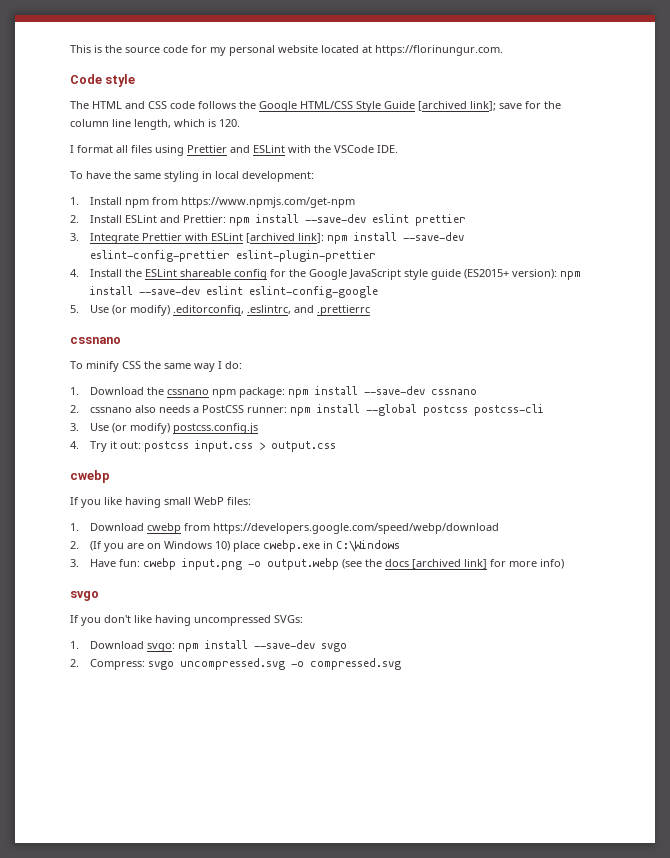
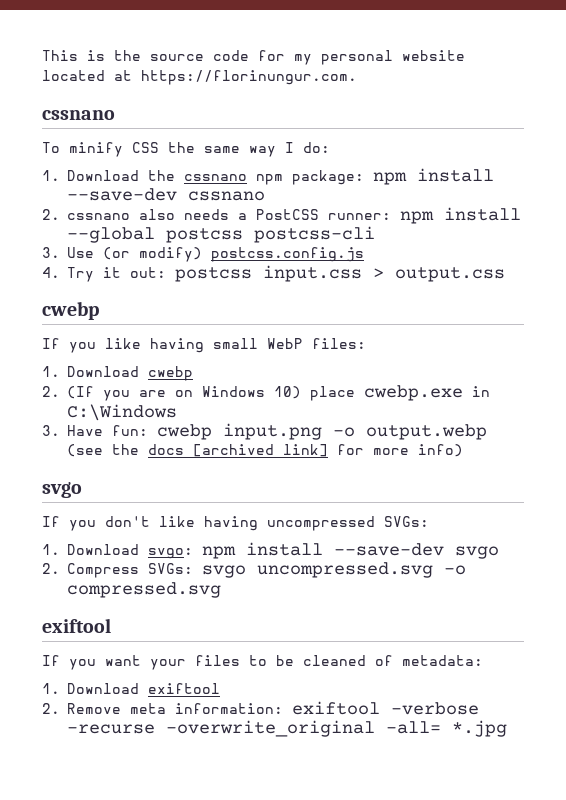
- Code style
- The HTML and CSS code follows the Google HTML/CSS Style Guide [archived link]; save for the column line length, which is 120.
- I format all files using Prettier and ESLint with the VSCode IDE.
- To have the same styling in local development:
- 1. Install npm from https://www.npmjs.com/get-npm
- 2. Install ESLint and Prettier: npm install --save-dev eslint prettier
- 3. Integrate Prettier with ESLint [archived link]: npm install --save-dev eslint-config-prettier eslint-plugin-prettier
- 4. Install the ESLint shareable config for the Google JavaScript style guide (ES2015+ version): npm install --save-dev eslint eslint-config-google
- 5. Use (or modify) .editorconfig, .eslintrc, and .prettierrc
- 1. Download cwebp from https://developers.google.com/speed/webp/download
+ 1. Download cwebp
- 2. Compress: svgo uncompressed.svg -o compressed.svg
+ 2. Compress SVGs: svgo uncompressed.svg -o compressed.svg
+ exiftool
+ If you want your files to be cleaned of metadata:
+ 1. Download exiftool
+ 2. Remove meta information: exiftool -verbose -recurse -overwrite_original -all= *.jpg

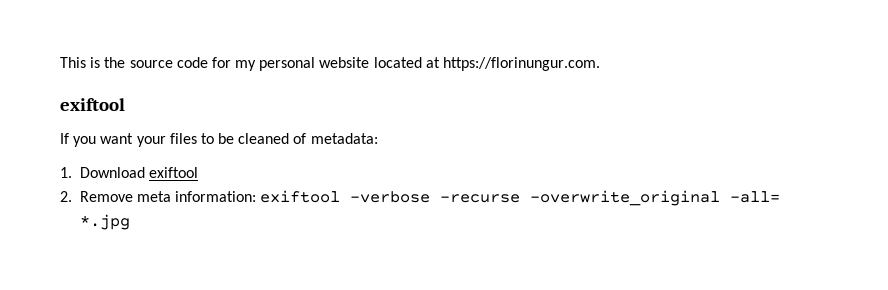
  This is the source code for my personal website located at https://florinungur.com.
- cssnano
- To minify CSS the same way I do:
- 1. Download the cssnano npm package: npm install --save-dev cssnano
- 2. cssnano also needs a PostCSS runner: npm install --global postcss postcss-cli
- 3. Use (or modify) postcss.config.js
- 4. Try it out: postcss input.css > output.css
- cwebp
- If you like having small WebP files:
- 1. Download cwebp
- 2. (If you are on Windows 10) place cwebp.exe in C:\Windows
- 3. Have fun: cwebp input.png -o output.webp (see the docs [archived link] for more info)
- svgo
- If you don't like having uncompressed SVGs:
- 1. Download svgo: npm install --save-dev svgo
- 2. Compress SVGs: svgo uncompressed.svg -o compressed.svg

